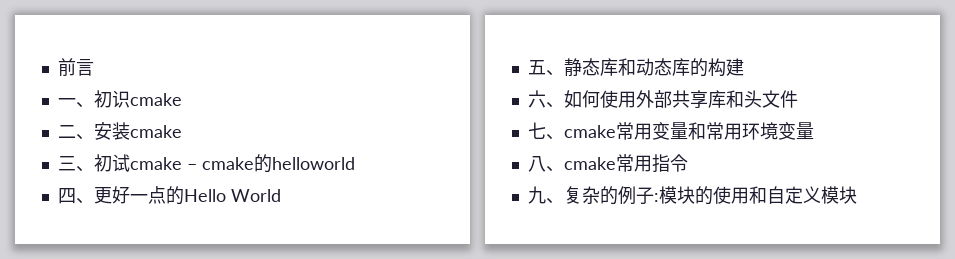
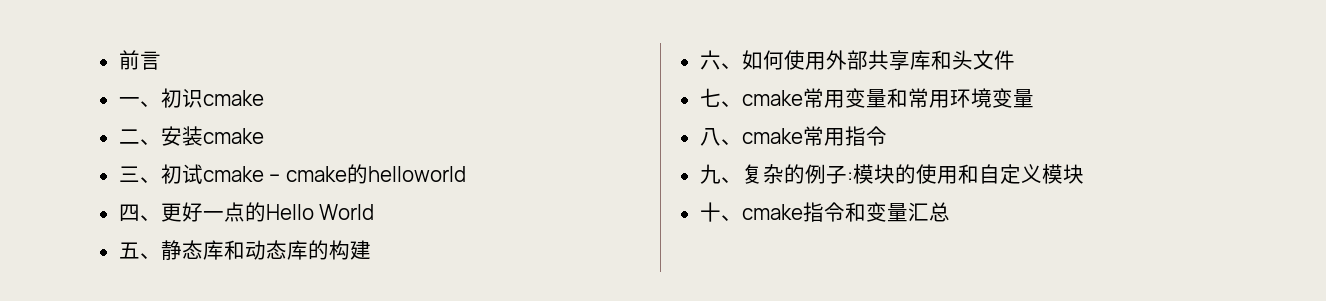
+ 十、cmake指令和变量汇总

